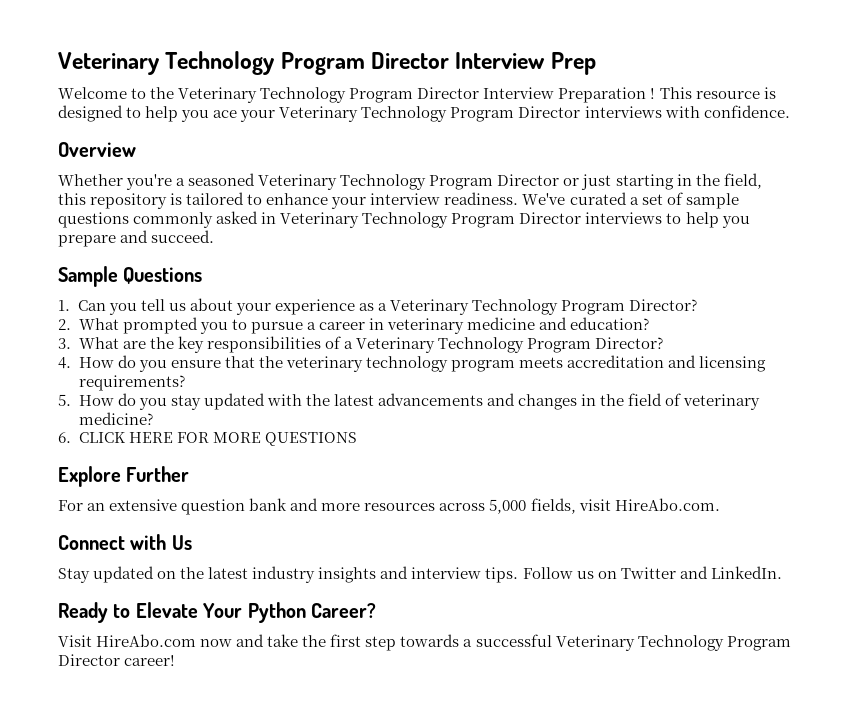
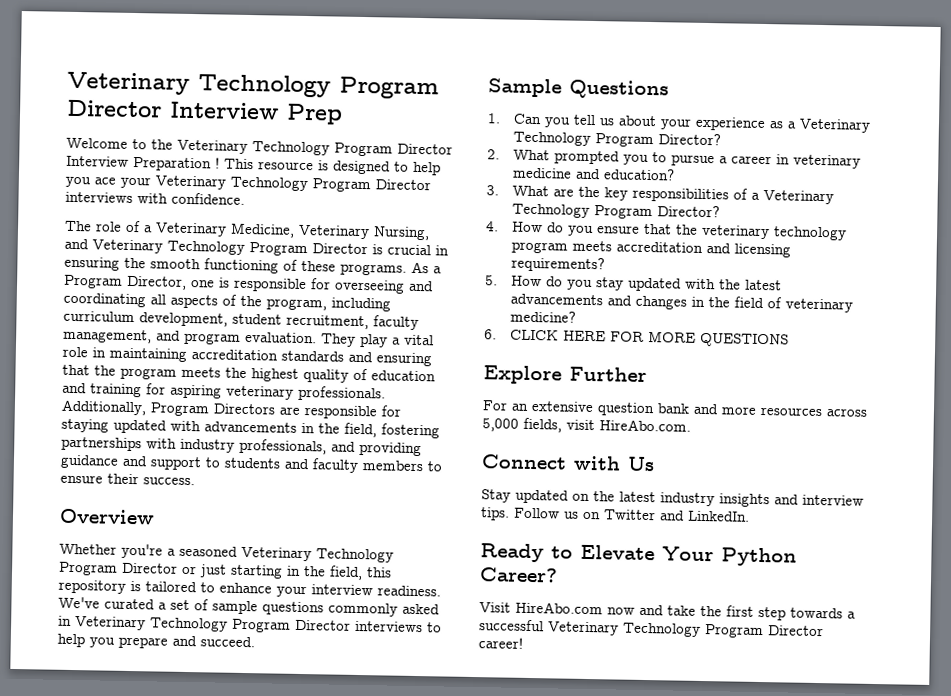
+ The role of a Veterinary Medicine, Veterinary Nursing, and Veterinary Technology Program Director is crucial in ensuring the smooth functioning of these programs. As a Program Director, one is responsible for overseeing and coordinating all aspects of the program, including curriculum development, student recruitment, faculty management, and program evaluation. They play a vital role in maintaining accreditation standards and ensuring that the program meets the highest quality of education and training for aspiring veterinary professionals. Additionally, Program Directors are responsible for staying updated with advancements in the field, fostering partnerships with industry professionals, and providing guidance and support to students and faculty members to ensure their success.

